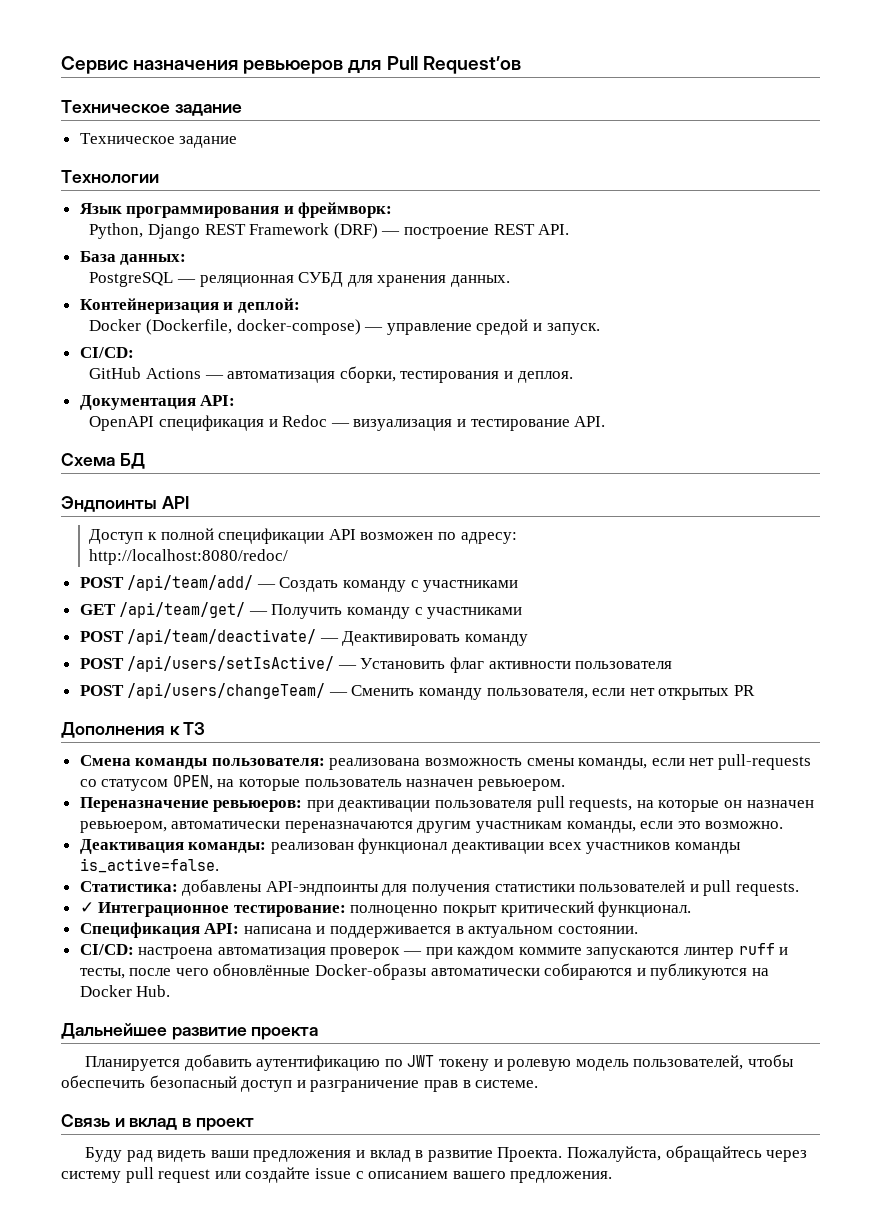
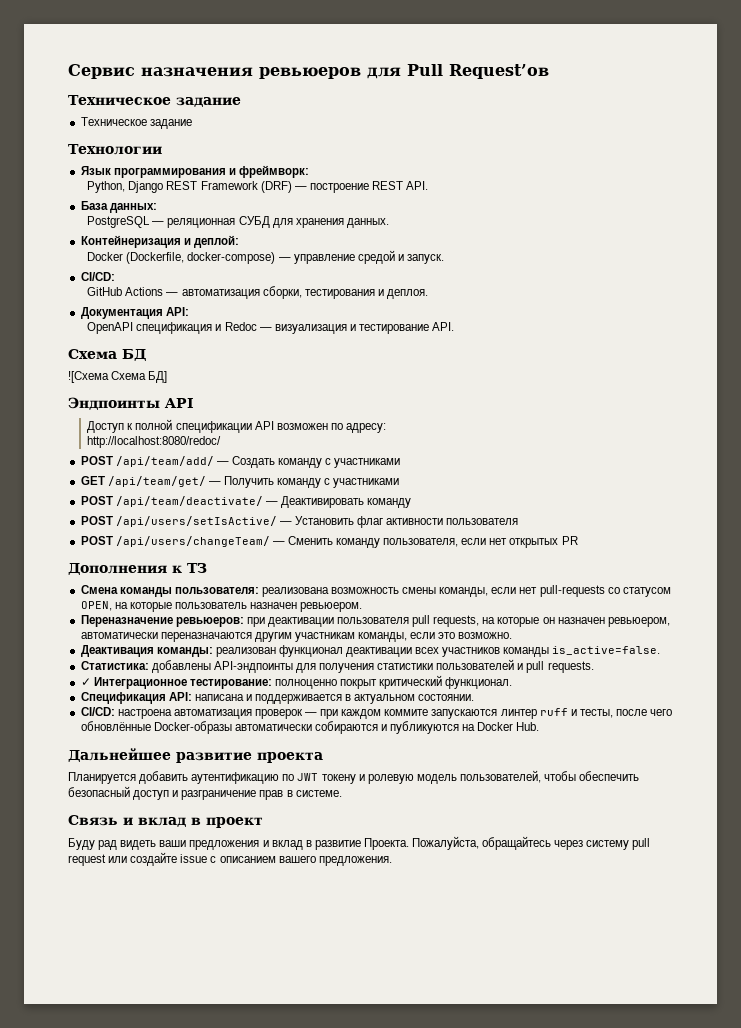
+ ![Схема Схема БД]

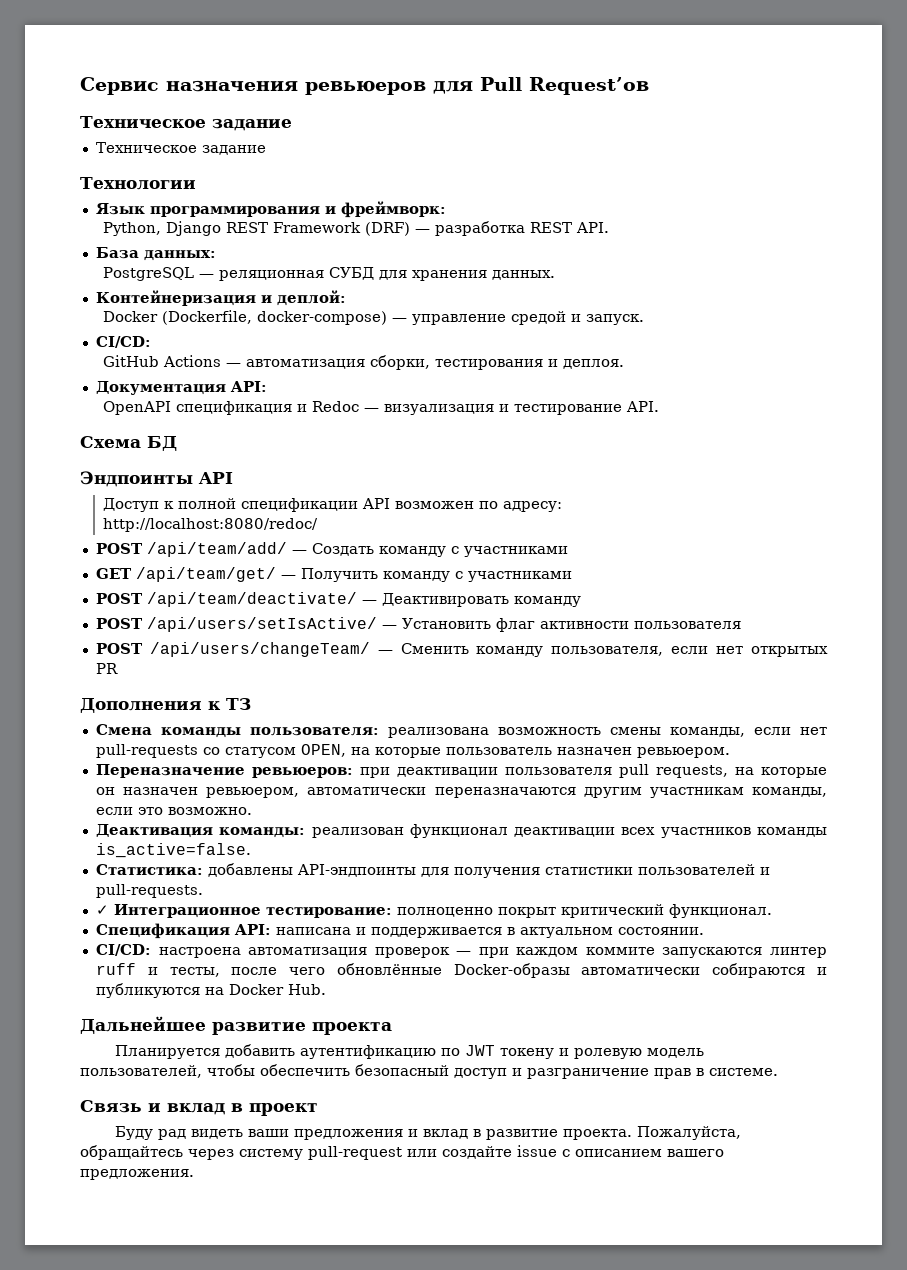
- Python, Django REST Framework (DRF) — построение REST API.
+ Python, Django REST Framework (DRF) — разработка REST API.
- ![Схема Схема БД]
- Статистика: добавлены API-эндпоинты для получения статистики пользователей и pull requests.
+ Статистика: добавлены API-эндпоинты для получения статистики пользователей и pull-requests.
- Буду рад видеть ваши предложения и вклад в развитие Проекта.
+ Буду рад видеть ваши предложения и вклад в развитие проекта.
- Пожалуйста, обращайтесь через систему pull request или создайте issue с описанием вашего предложения.
+ Пожалуйста, обращайтесь через систему pull-request или создайте issue с описанием вашего предложения.

